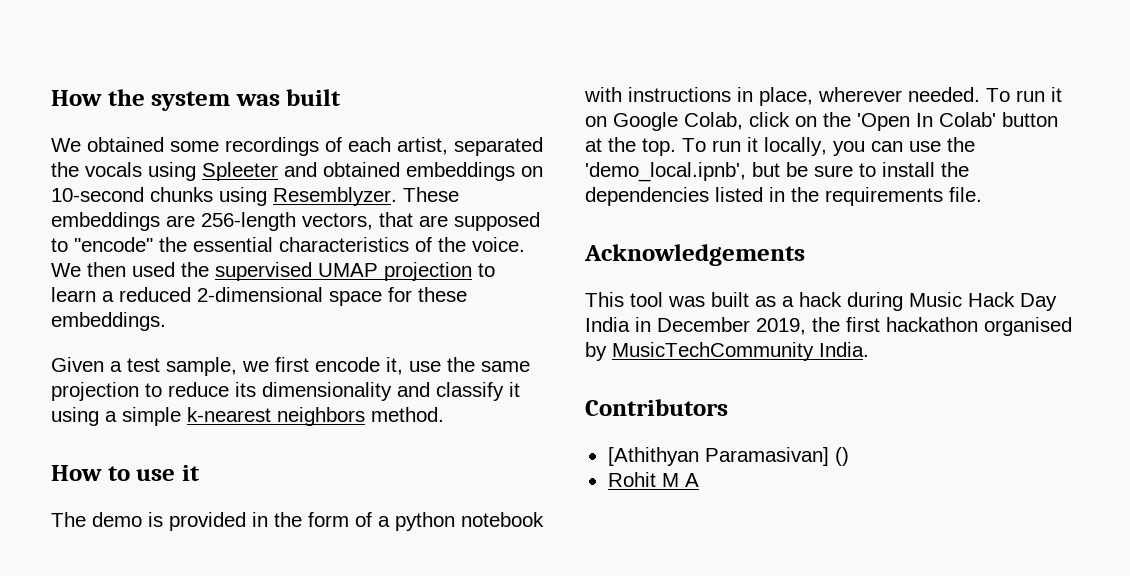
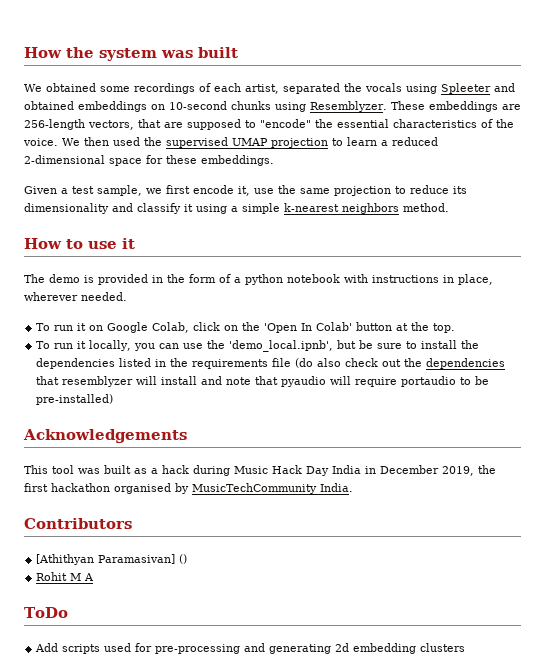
- The demo is provided in the form of a python notebook with instructions in place, wherever needed. To run it on Google Colab, click on the 'Open In Colab' button at the top. To run it locally, you can use the 'demo_local.ipnb', but be sure to install the dependencies listed in the requirements file.
+ The demo is provided in the form of a python notebook with instructions in place, wherever needed.
+ To run it on Google Colab, click on the 'Open In Colab' button at the top.
+ To run it locally, you can use the 'demo_local.ipnb', but be sure to install the dependencies listed in the requirements file (do also check out the dependencies that resemblyzer will install and note that pyaudio will require portaudio to be pre-installed)
+ ToDo
+ Add scripts used for pre-processing and generating 2d embedding clusters

